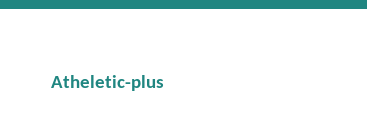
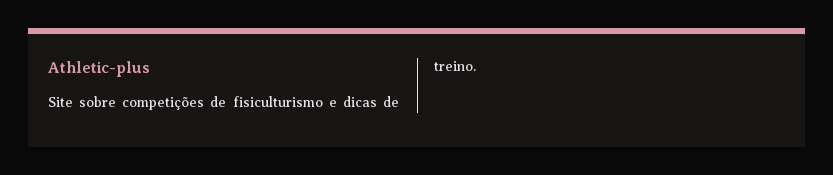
- Atheletic-plus
+ Athletic-plus
+ Site sobre competições de fisiculturismo e dicas de treino.

